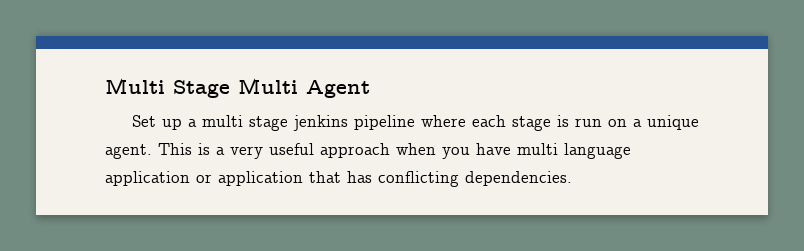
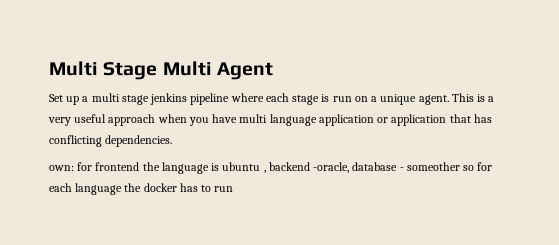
+ own: for frontend the language is ubuntu , backend -oracle, database - someother so for each language the docker has to run

